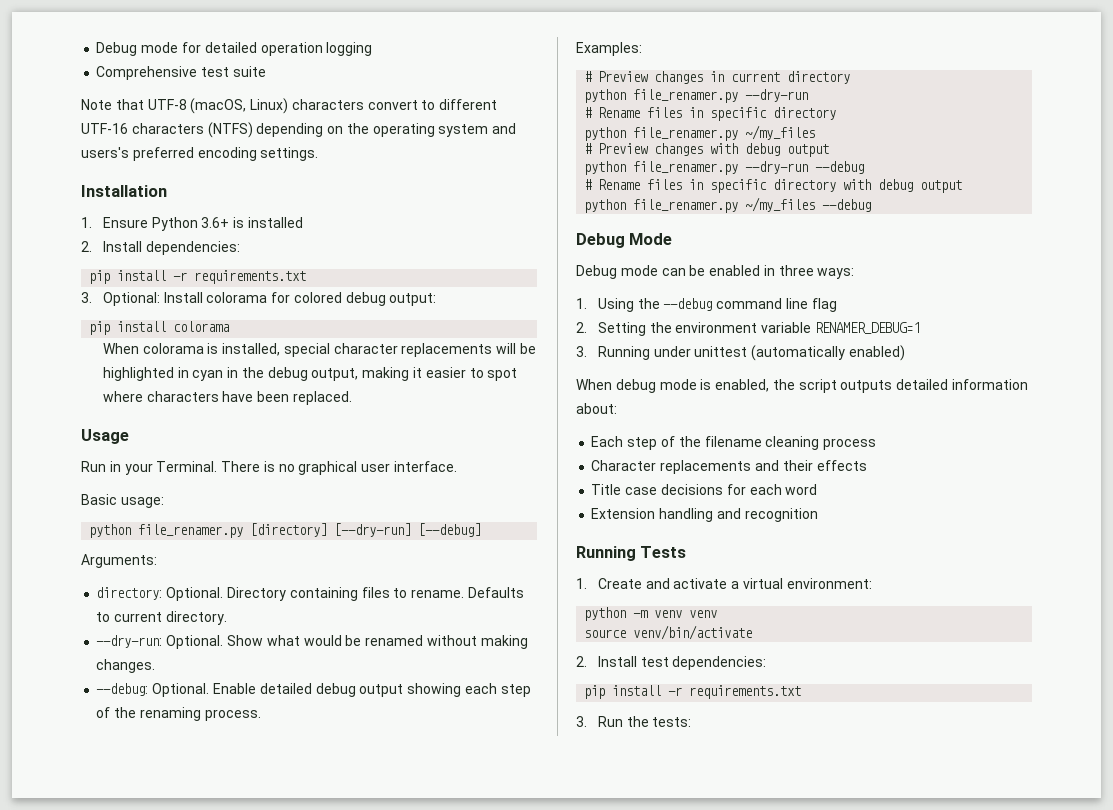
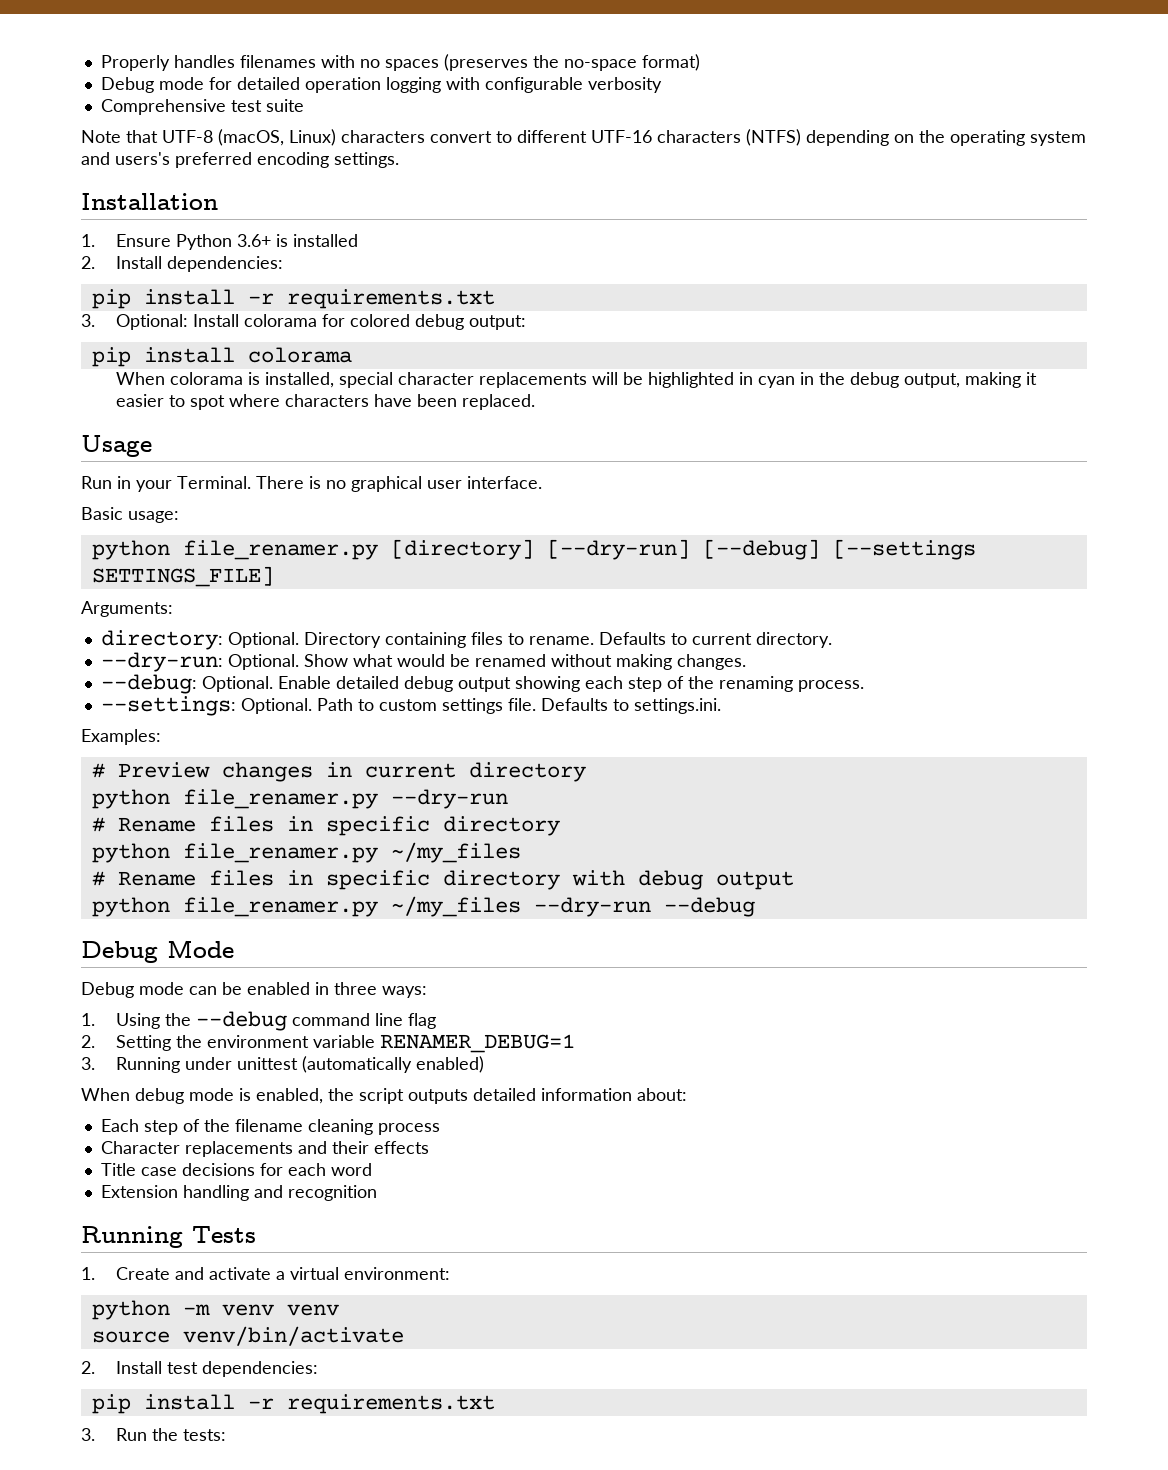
+ Properly handles filenames with no spaces (preserves the no-space format)
- Debug mode for detailed operation logging
+ Debug mode for detailed operation logging with configurable verbosity
- python file_renamer.py [directory] [--dry-run] [--debug]
+ python file_renamer.py [directory] [--dry-run] [--debug] [--settings SETTINGS_FILE]
+ --settings: Optional. Path to custom settings file. Defaults to settings.ini.
- # Preview changes with debug output
- python file_renamer.py --dry-run --debug
- python file_renamer.py ~/my_files --debug
+ python file_renamer.py ~/my_files --dry-run --debug

